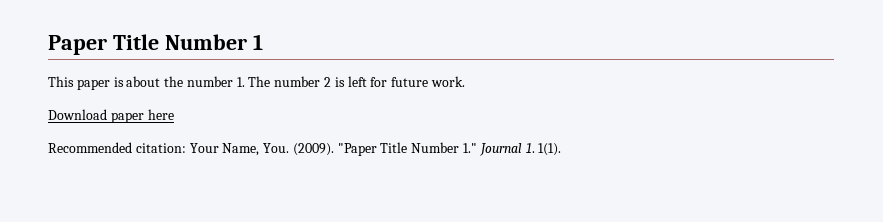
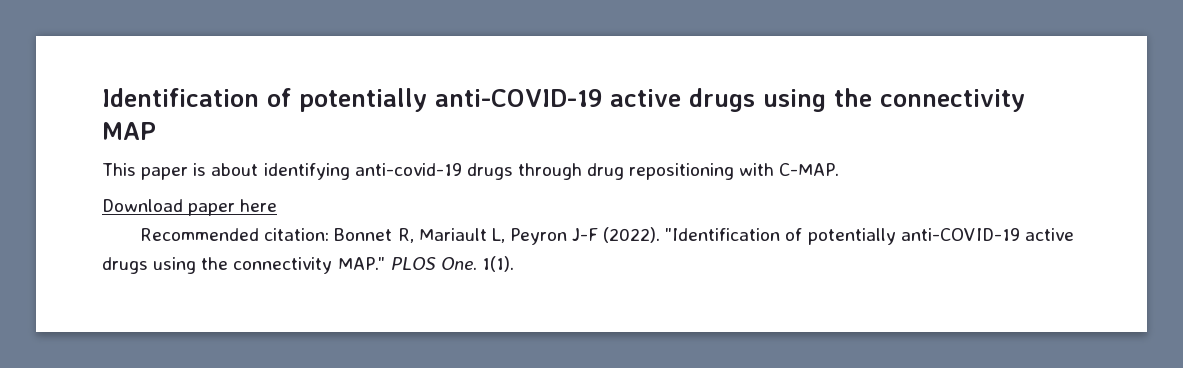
- Paper Title Number 1
- This paper is about the number 1. The number 2 is left for future work.
+ Identification of potentially anti-COVID-19 active drugs using the connectivity MAP
+ This paper is about identifying anti-covid-19 drugs through drug repositioning with C-MAP.
- Recommended citation: Your Name, You. (2009). "Paper Title Number 1." Journal 1. 1(1).
+ Recommended citation: Bonnet R, Mariault L, Peyron J-F (2022). "Identification of potentially anti-COVID-19 active drugs using the connectivity MAP." PLOS One. 1(1).

